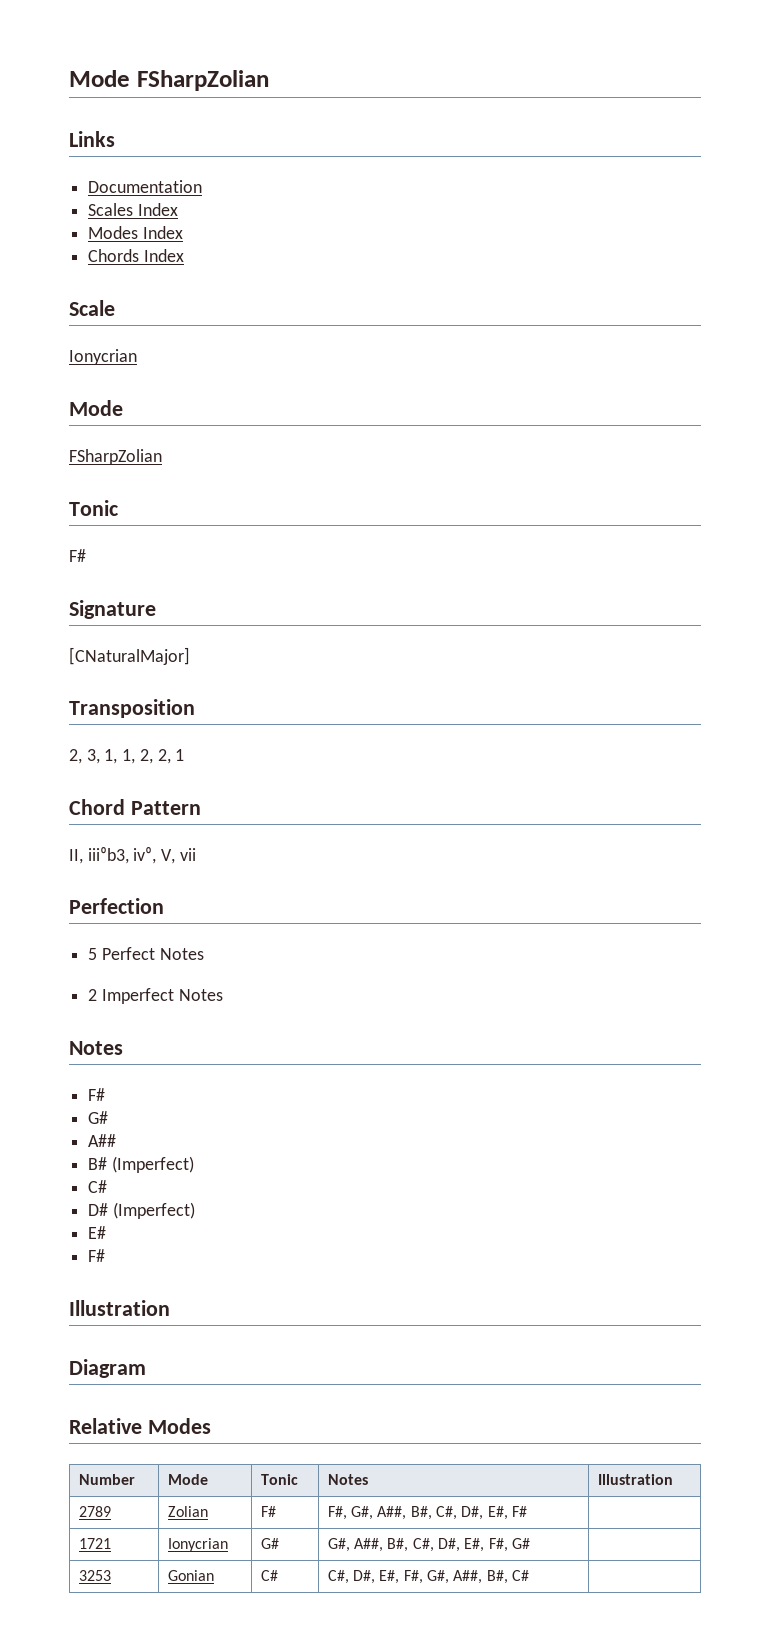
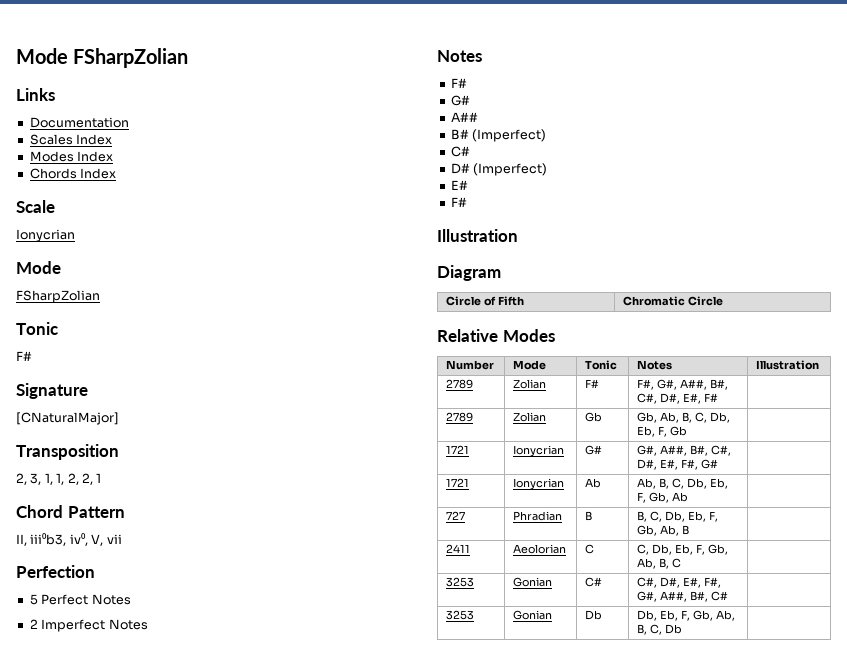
+ Circle of Fifth | Chromatic Circle
+ 2789 | Zolian | Gb | Gb, Ab, B, C, Db, Eb, F, Gb |
+ 1721 | Ionycrian | Ab | Ab, B, C, Db, Eb, F, Gb, Ab |
+ 727 | Phradian | B | B, C, Db, Eb, F, Gb, Ab, B |
+ 2411 | Aeolorian | C | C, Db, Eb, F, Gb, Ab, B, C |
+ 3253 | Gonian | Db | Db, Eb, F, Gb, Ab, B, C, Db |

